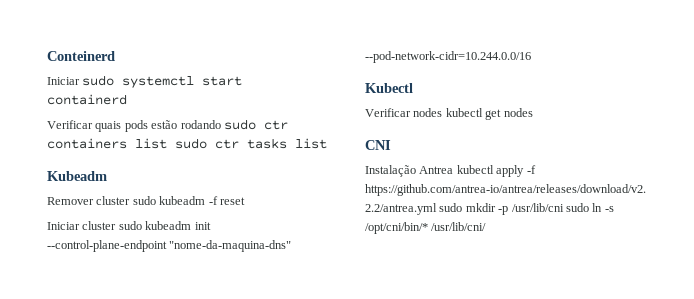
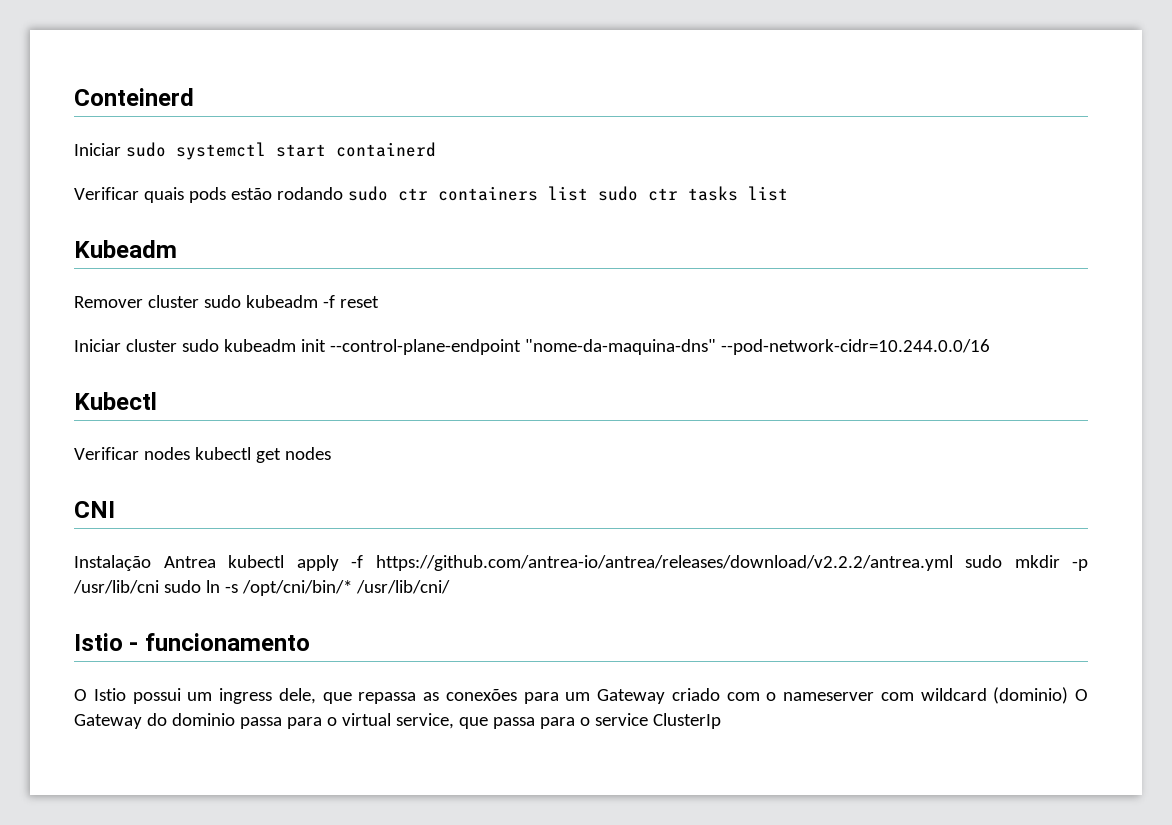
+ Istio - funcionamento
+ O Istio possui um ingress dele, que repassa as conexões para um Gateway criado com o nameserver com wildcard (dominio) O Gateway do dominio passa para o virtual service, que passa para o service ClusterIp

